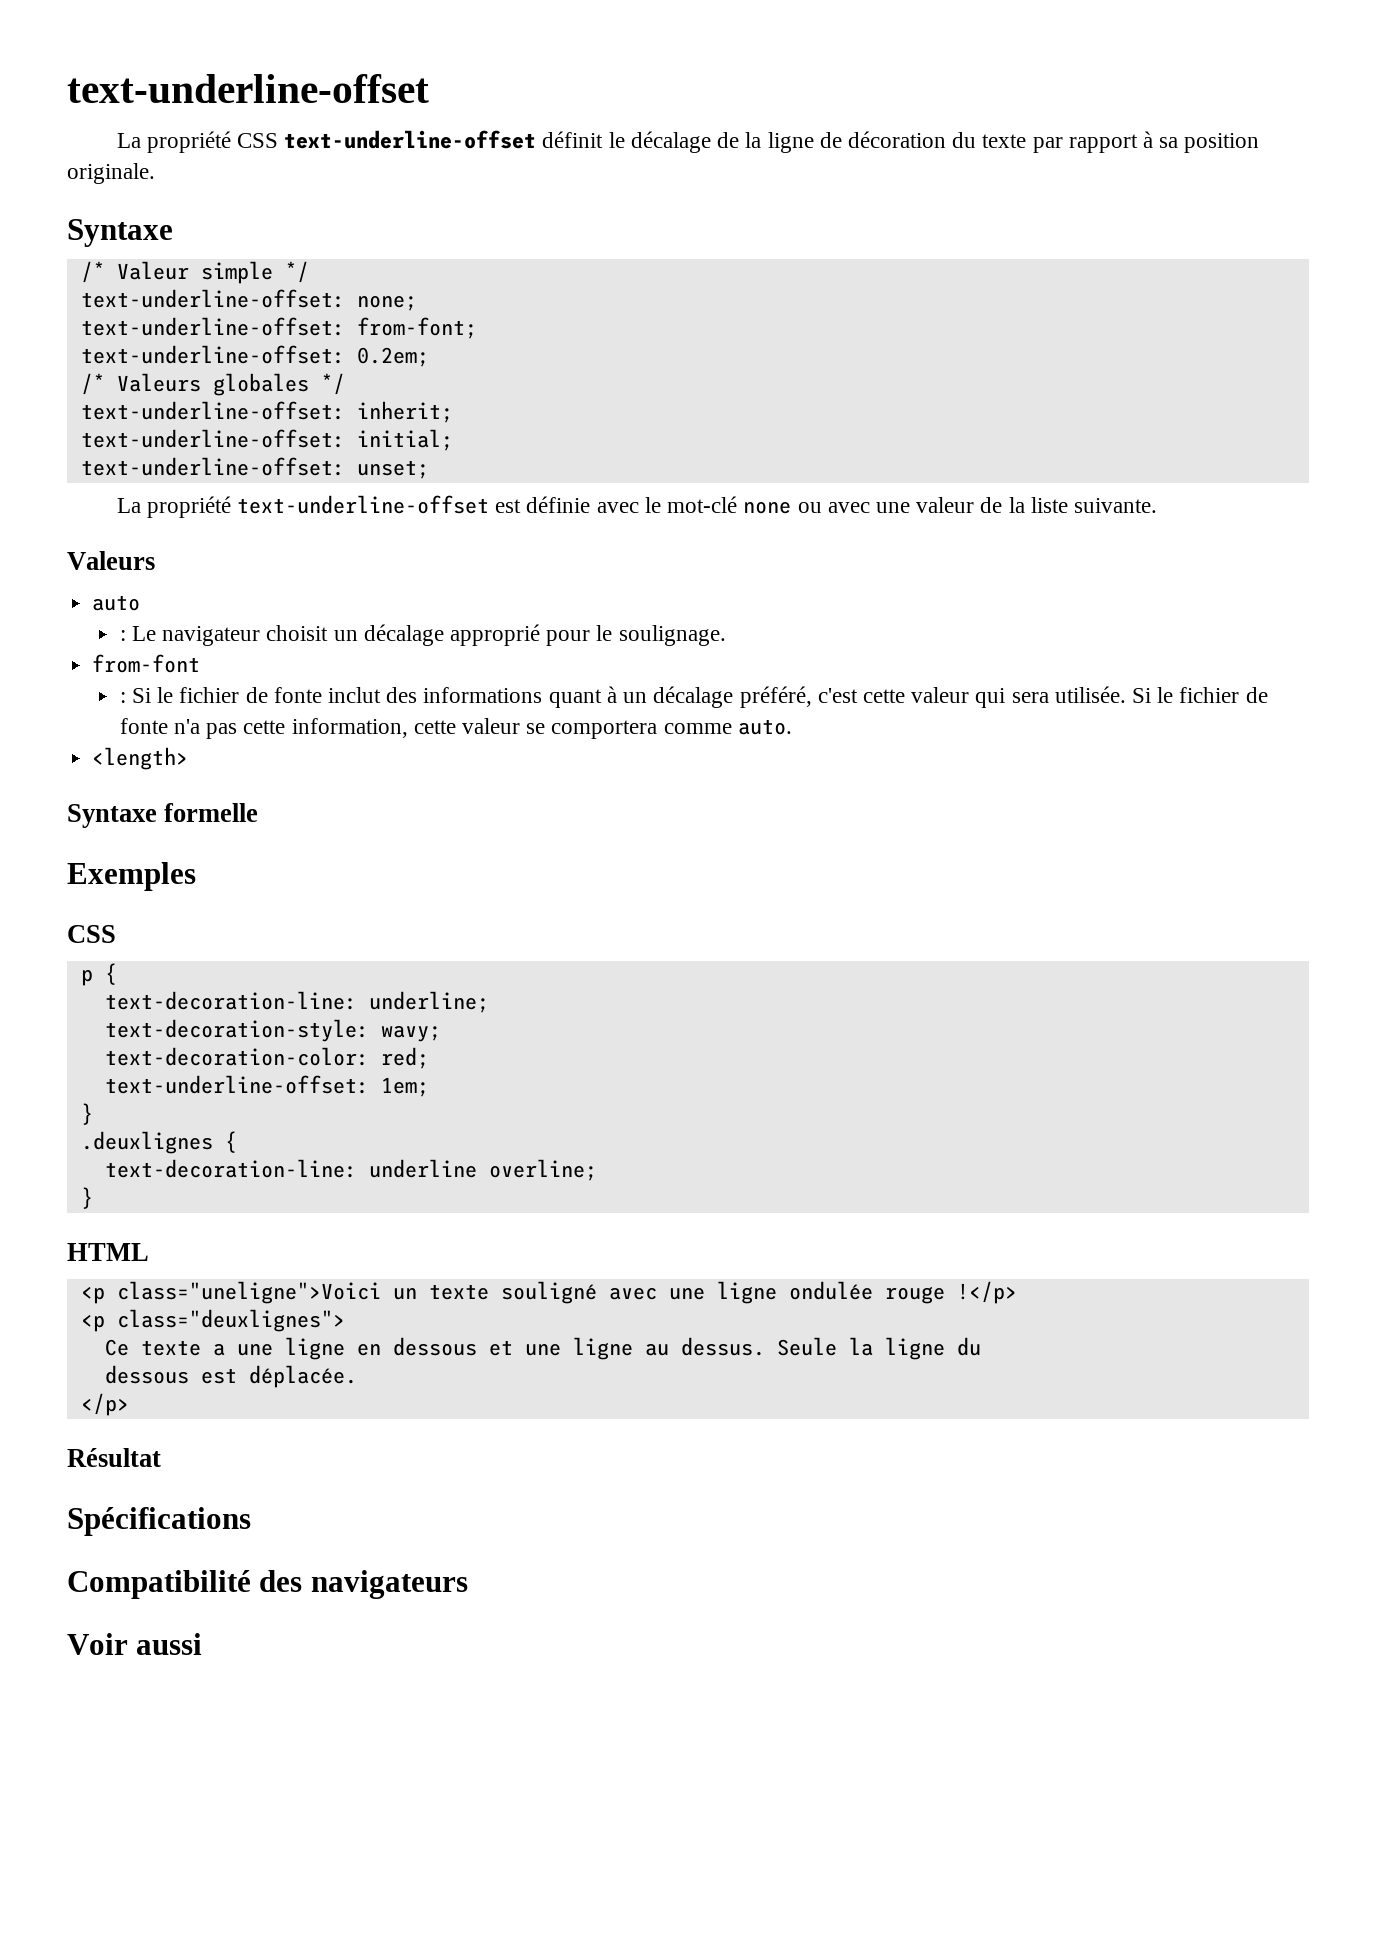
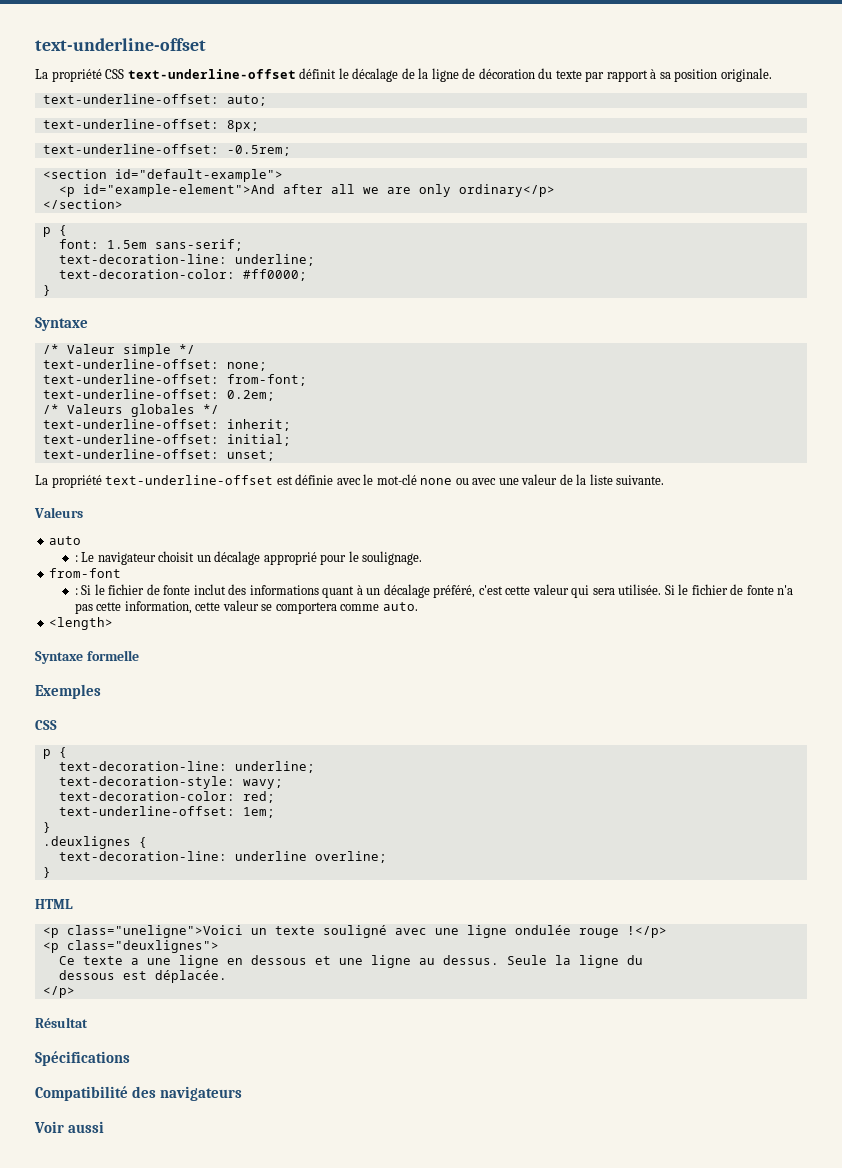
+ text-underline-offset: auto;
+ text-underline-offset: 8px;
+ text-underline-offset: -0.5rem;
+ <section id="default-example">
+ <p id="example-element">And after all we are only ordinary</p>
+ </section>
+ p {
+ font: 1.5em sans-serif;
+ text-decoration-line: underline;
+ text-decoration-color: #ff0000;
+ }

